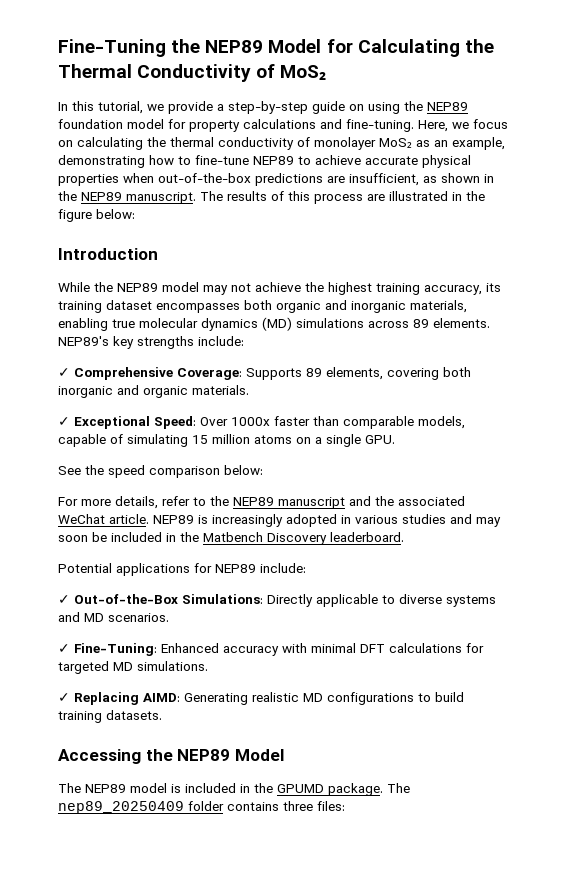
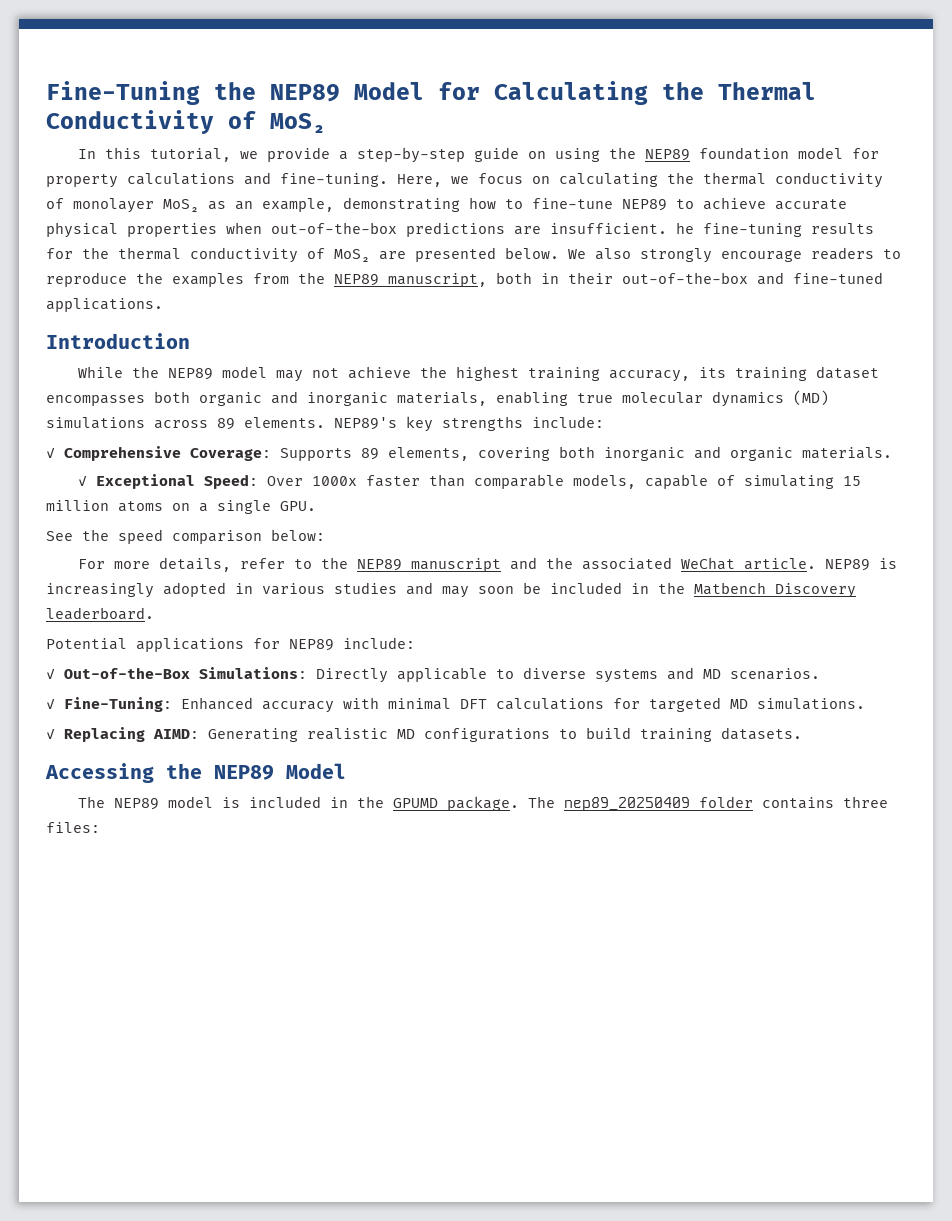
- Here, we focus on calculating the thermal conductivity of monolayer MoS₂ as an example, demonstrating how to fine-tune NEP89 to achieve accurate physical properties when out-of-the-box predictions are insufficient, as shown in the NEP89 manuscript. The results of this process are illustrated in the figure below:
+ Here, we focus on calculating the thermal conductivity of monolayer MoS₂ as an example, demonstrating how to fine-tune NEP89 to achieve accurate physical properties when out-of-the-box predictions are insufficient. he fine-tuning results for the thermal conductivity of MoS₂ are presented below. We also strongly encourage readers to reproduce the examples from the NEP89 manuscript, both in their out-of-the-box and fine-tuned applications.

